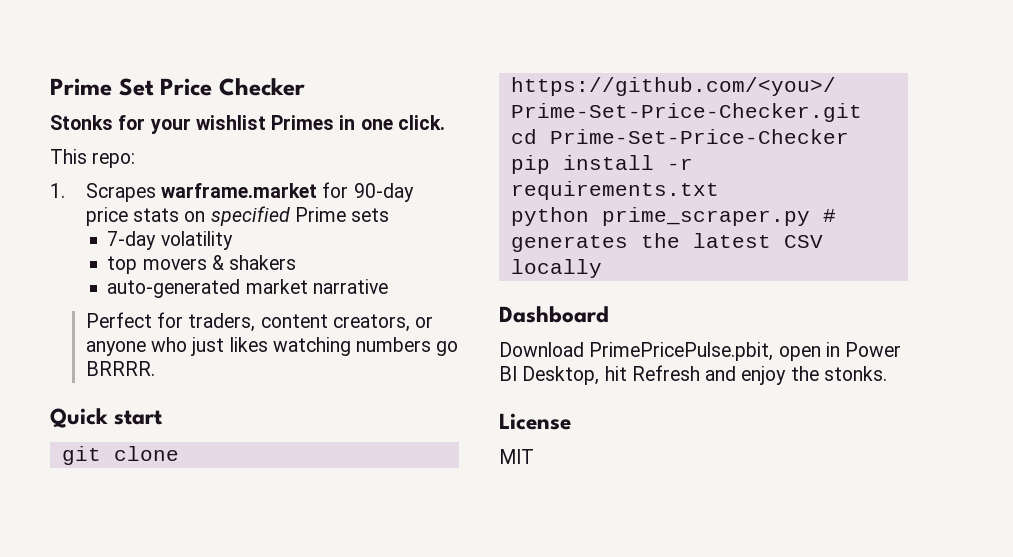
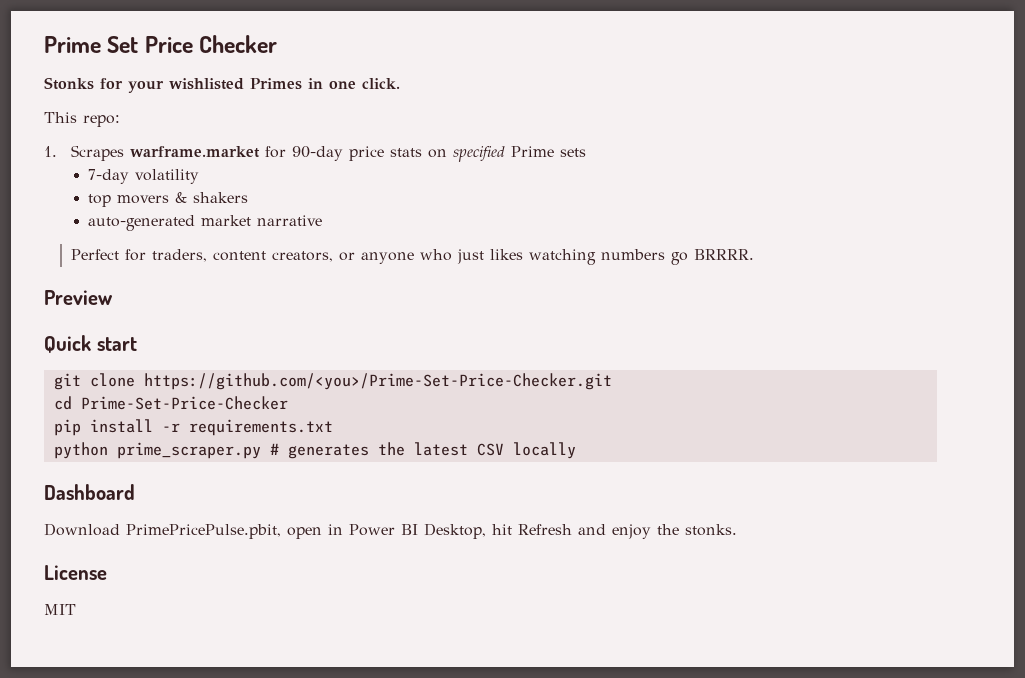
- Stonks for your wishlist Primes in one click.
+ Stonks for your wishlisted Primes in one click.
+ Preview

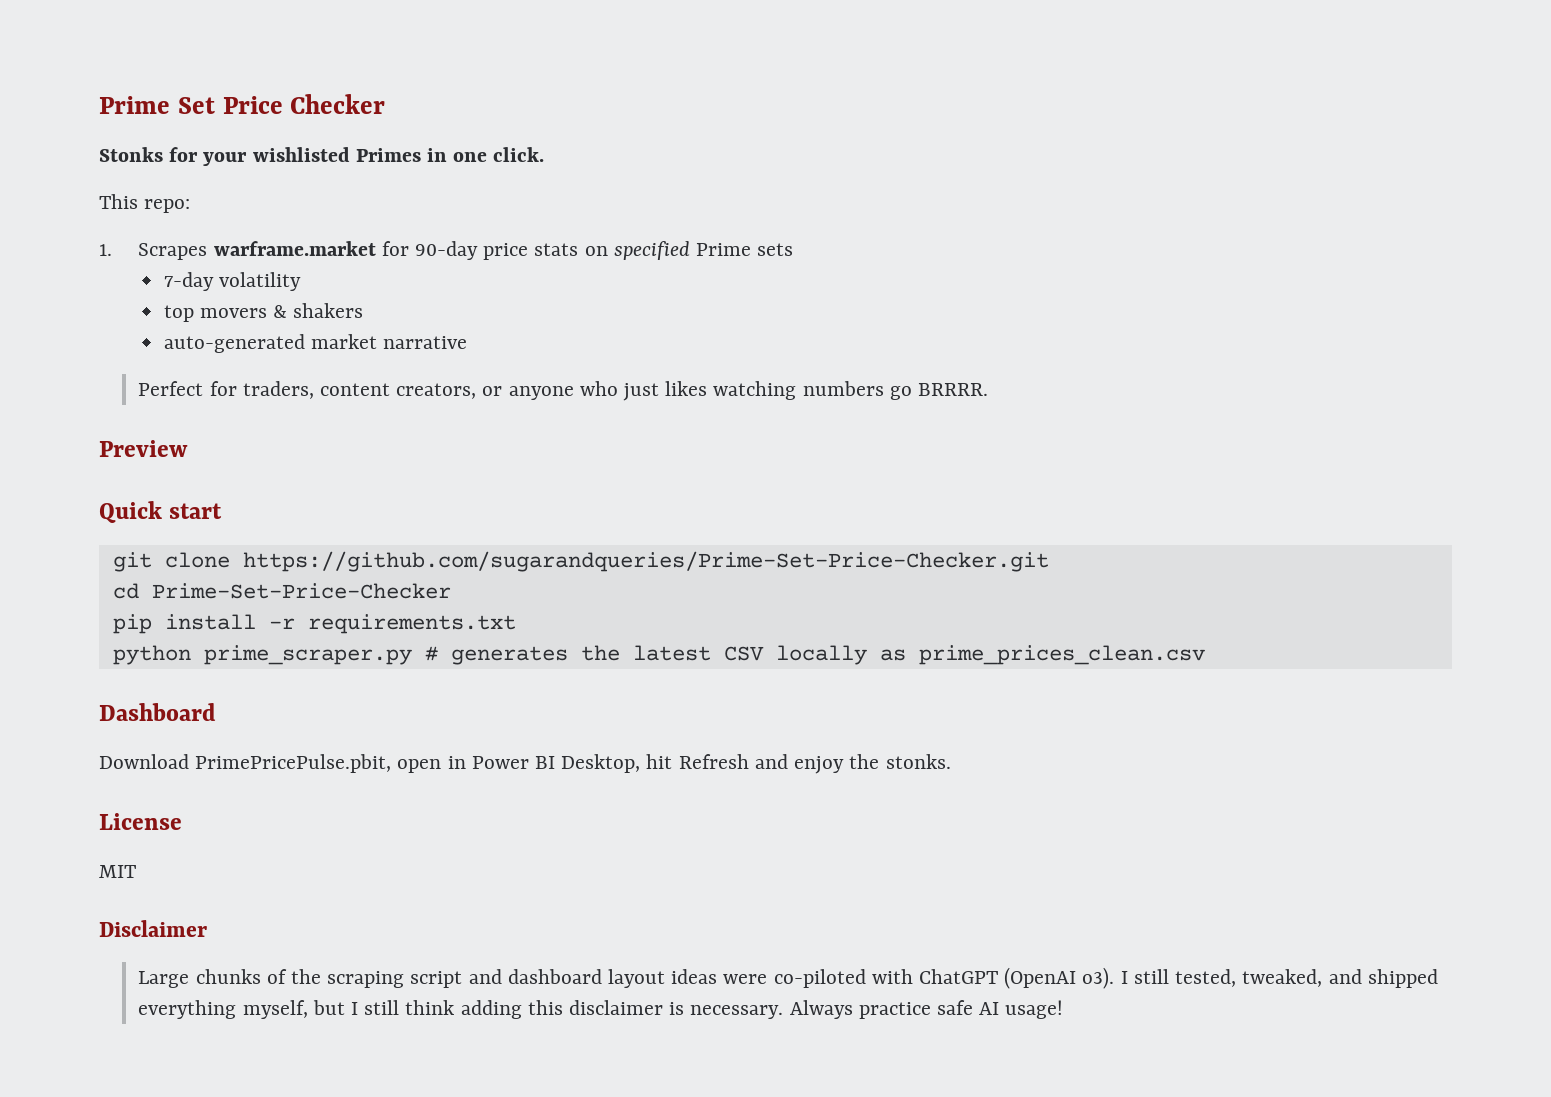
- git clone https://github.com/<you>/Prime-Set-Price-Checker.git
+ git clone https://github.com/sugarandqueries/Prime-Set-Price-Checker.git
- python prime_scraper.py # generates the latest CSV locally
+ python prime_scraper.py # generates the latest CSV locally as prime_prices_clean.csv
+ Disclaimer
+ Large chunks of the scraping script and dashboard layout ideas were co-piloted with ChatGPT (OpenAI o3). I still tested, tweaked, and shipped everything myself, but I still think adding this disclaimer is necessary. Always practice safe AI usage!

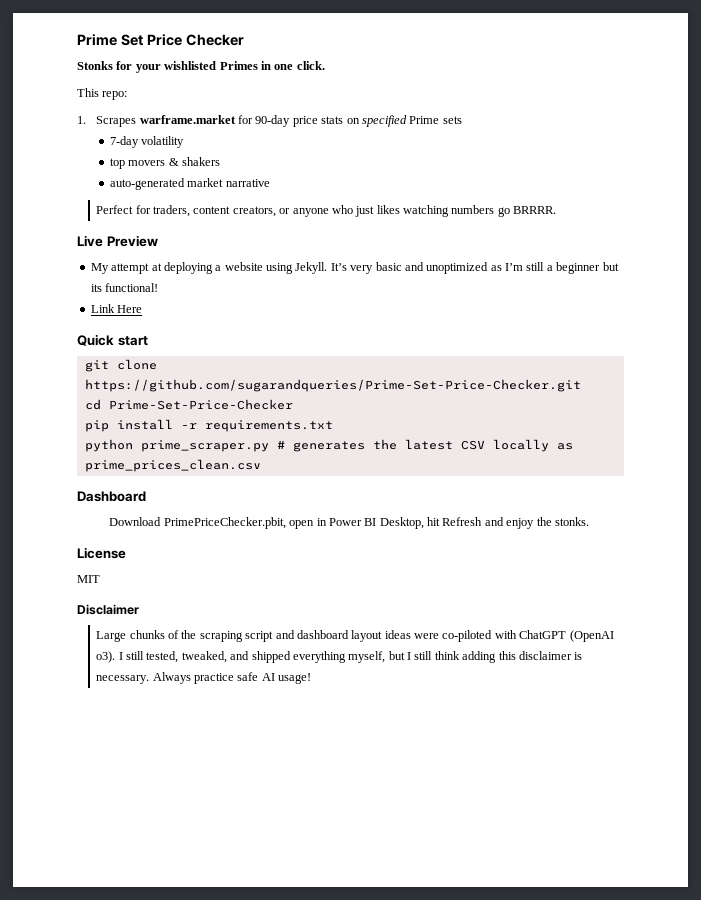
- Preview
+ Live Preview
+ My attempt at deploying a website using Jekyll. It’s very basic and unoptimized as I’m still a beginner but its functional!
+ Link Here
- Download PrimePricePulse.pbit, open in Power BI Desktop, hit Refresh and enjoy the stonks.
+ Download PrimePriceChecker.pbit, open in Power BI Desktop, hit Refresh and enjoy the stonks.

